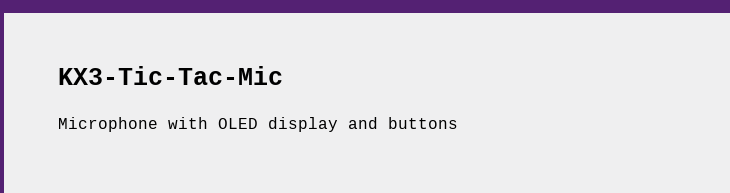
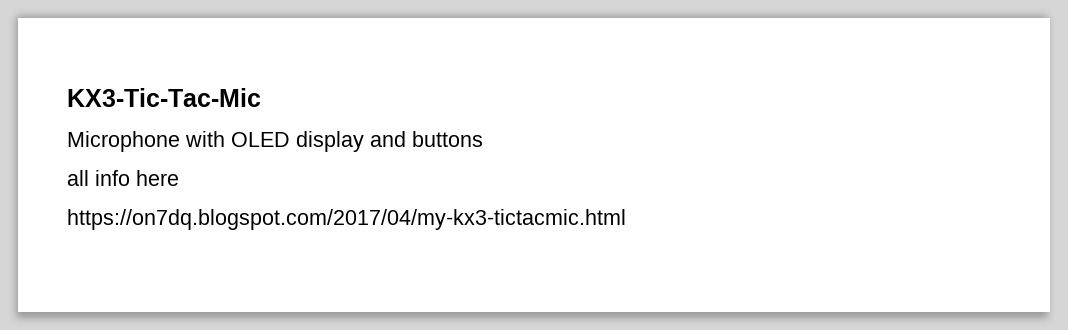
+ all info here
+ https://on7dq.blogspot.com/2017/04/my-kx3-tictacmic.html

